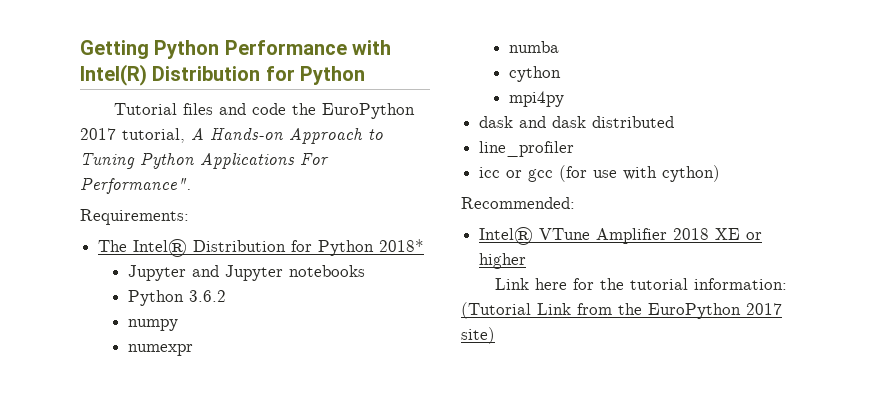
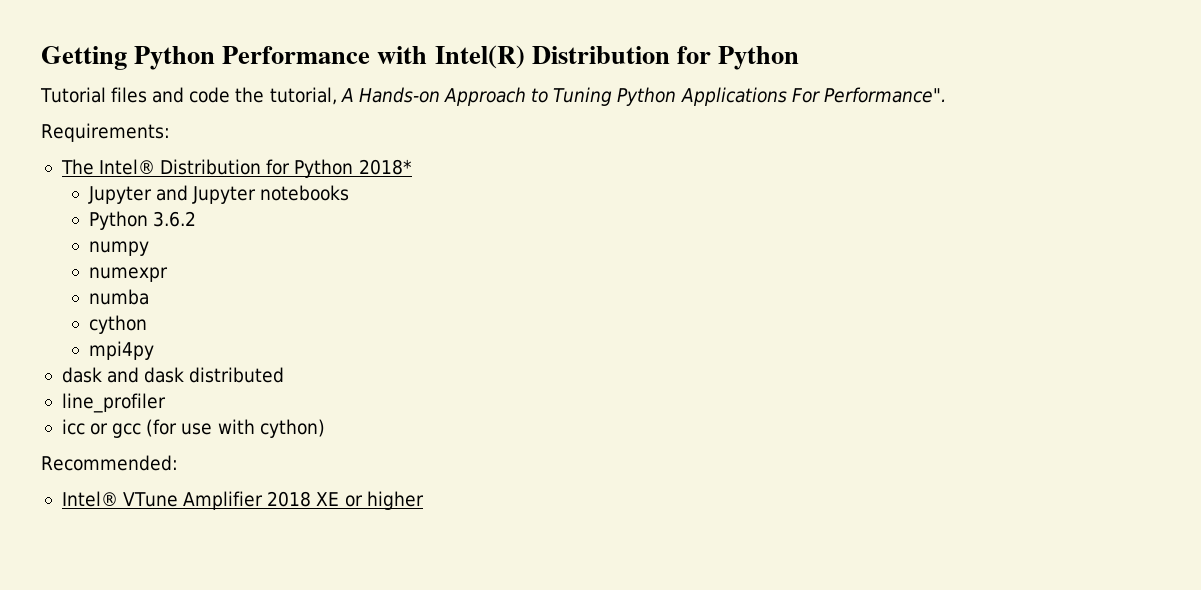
- Tutorial files and code the EuroPython 2017 tutorial, A Hands-on Approach to Tuning Python Applications For Performance".
+ Tutorial files and code the tutorial, A Hands-on Approach to Tuning Python Applications For Performance".
- Link here for the tutorial information: (Tutorial Link from the EuroPython 2017 site)

